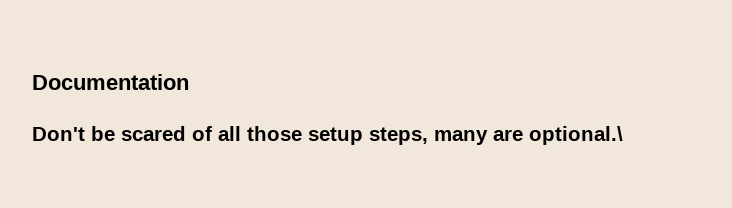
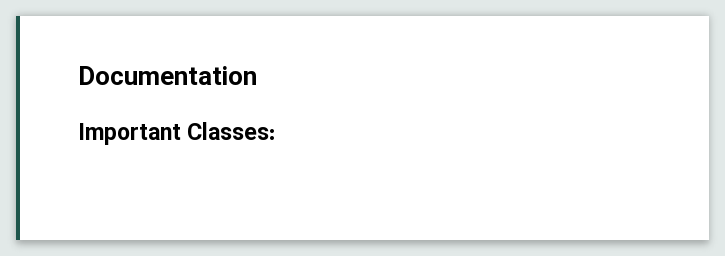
- Don't be scared of all those setup steps, many are optional.\
+ Important Classes:

